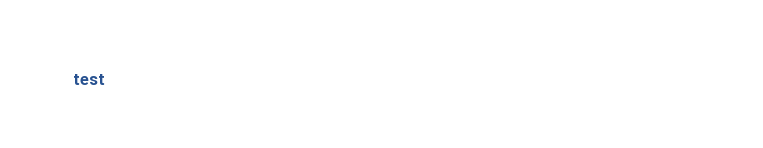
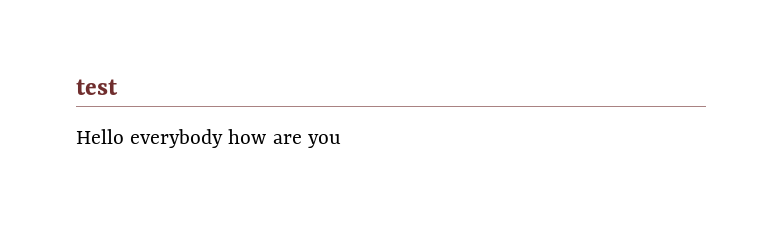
+ Hello everybody how are you

